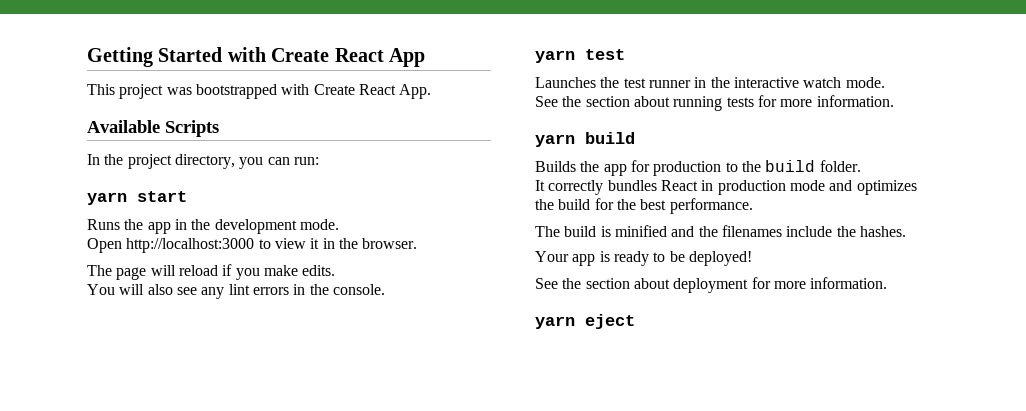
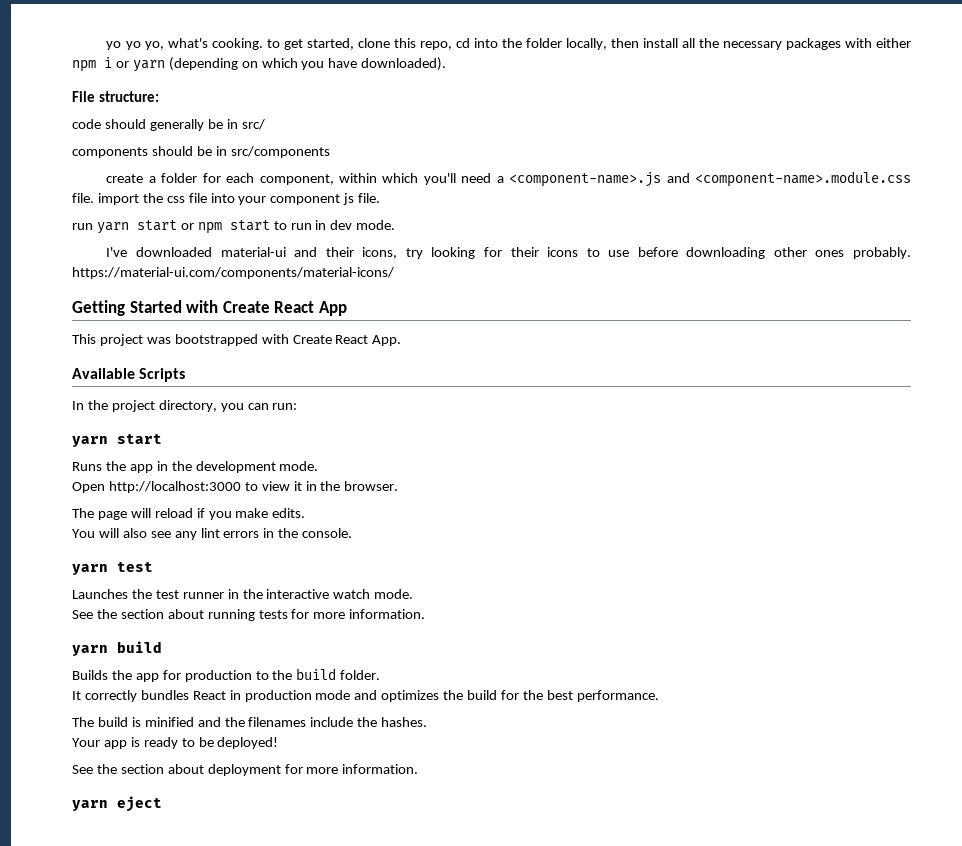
+ yo yo yo, what's cooking. to get started, clone this repo, cd into the folder locally, then install all the necessary packages with either npm i or yarn (depending on which you have downloaded).
+ File structure:
+ code should generally be in src/
+ components should be in src/components
+ create a folder for each component, within which you'll need a <component-name>.js and <component-name>.module.css file. import the css file into your component js file.
+ run yarn start or npm start to run in dev mode.
+ I've downloaded material-ui and their icons, try looking for their icons to use before downloading other ones probably. https://material-ui.com/components/material-icons/

